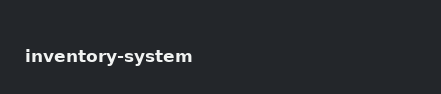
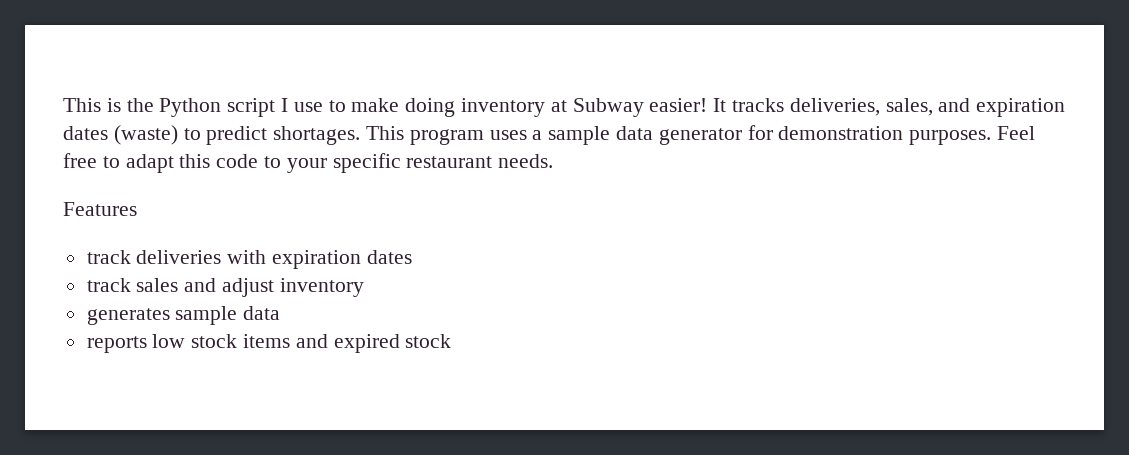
- inventory-system
+ This is the Python script I use to make doing inventory at Subway easier! It tracks deliveries, sales, and expiration dates (waste) to predict shortages. This program uses a sample data generator for demonstration purposes. Feel free to adapt this code to your specific restaurant needs.
+ Features
+ track deliveries with expiration dates
+ track sales and adjust inventory
+ generates sample data
+ reports low stock items and expired stock

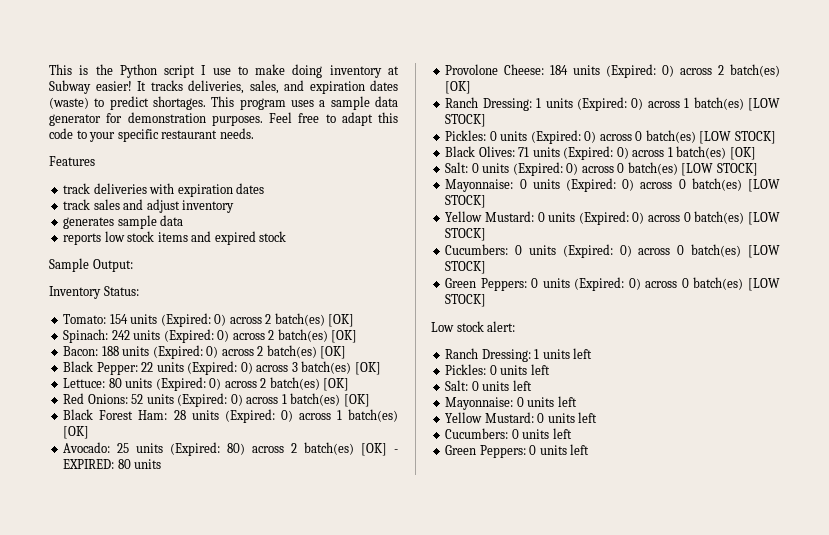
+ Sample Output:
+ Inventory Status:
+ Tomato: 154 units (Expired: 0) across 2 batch(es) [OK]
+ Spinach: 242 units (Expired: 0) across 2 batch(es) [OK]
+ Bacon: 188 units (Expired: 0) across 2 batch(es) [OK]
+ Black Pepper: 22 units (Expired: 0) across 3 batch(es) [OK]
+ Lettuce: 80 units (Expired: 0) across 2 batch(es) [OK]
+ Red Onions: 52 units (Expired: 0) across 1 batch(es) [OK]
+ Black Forest Ham: 28 units (Expired: 0) across 1 batch(es) [OK]
+ Avocado: 25 units (Expired: 80) across 2 batch(es) [OK] - EXPIRED: 80 units
+ Provolone Cheese: 184 units (Expired: 0) across 2 batch(es) [OK]
+ Ranch Dressing: 1 units (Expired: 0) across 1 batch(es) [LOW STOCK]
+ Pickles: 0 units (Expired: 0) across 0 batch(es) [LOW STOCK]
+ Black Olives: 71 units (Expired: 0) across 1 batch(es) [OK]
+ Salt: 0 units (Expired: 0) across 0 batch(es) [LOW STOCK]
+ Mayonnaise: 0 units (Expired: 0) across 0 batch(es) [LOW STOCK]
+ Yellow Mustard: 0 units (Expired: 0) across 0 batch(es) [LOW STOCK]
+ Cucumbers: 0 units (Expired: 0) across 0 batch(es) [LOW STOCK]
+ Green Peppers: 0 units (Expired: 0) across 0 batch(es) [LOW STOCK]
+ Low stock alert:
+ Ranch Dressing: 1 units left
+ Pickles: 0 units left
+ Salt: 0 units left
+ Mayonnaise: 0 units left
+ Yellow Mustard: 0 units left
+ Cucumbers: 0 units left
+ Green Peppers: 0 units left

